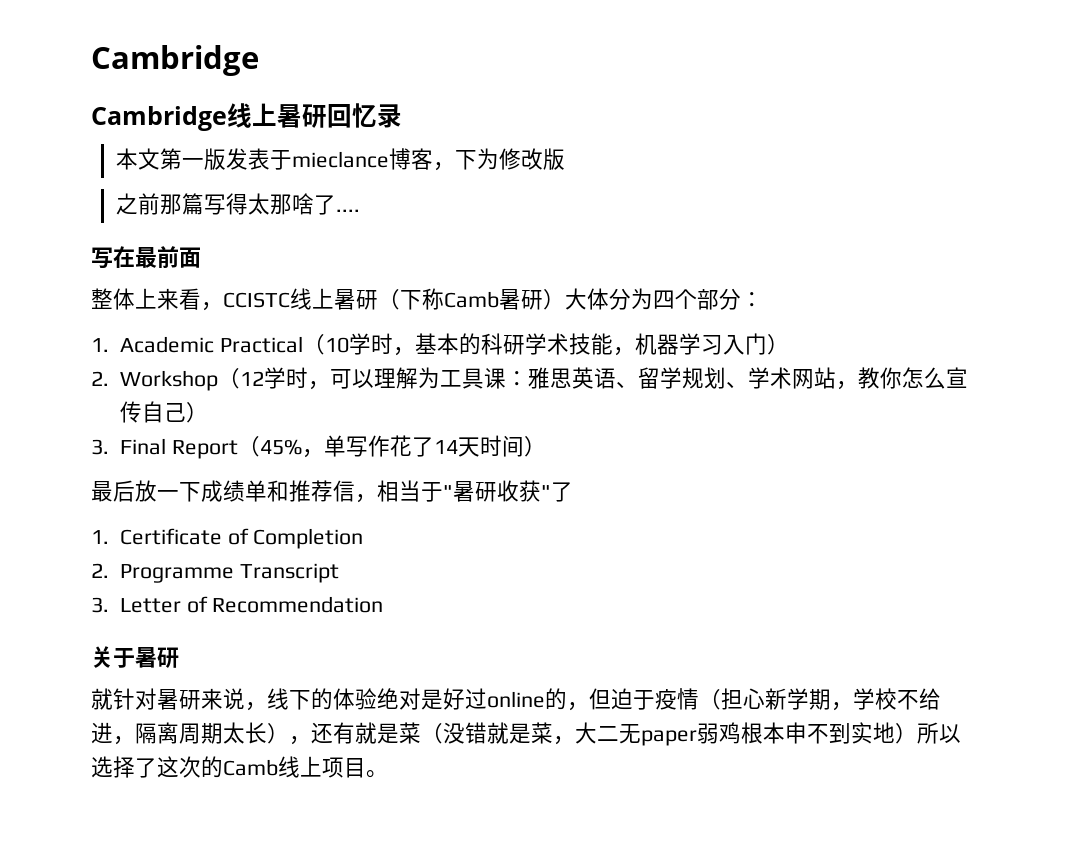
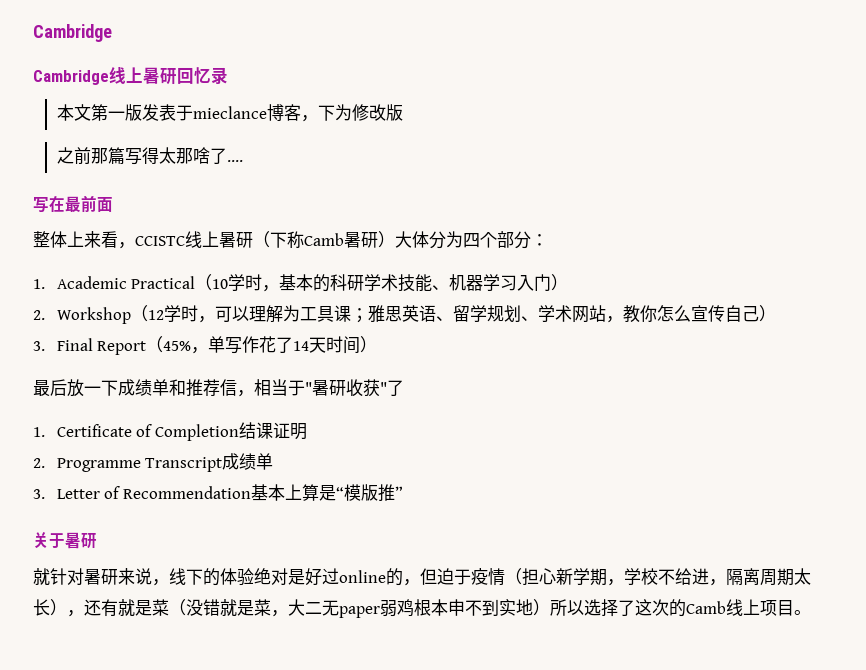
- 1. Academic Practical（10学时，基本的科研学术技能，机器学习入门）
+ 1. Academic Practical（10学时，基本的科研学术技能、机器学习入门）
- 2. Workshop（12学时，可以理解为工具课：雅思英语、留学规划、学术网站，教你怎么宣传自己）
+ 2. Workshop（12学时，可以理解为工具课；雅思英语、留学规划、学术网站，教你怎么宣传自己）
- 1. Certificate of Completion
+ 1. Certificate of Completion结课证明
- 2. Programme Transcript
+ 2. Programme Transcript成绩单
- 3. Letter of Recommendation
+ 3. Letter of Recommendation基本上算是“模版推”

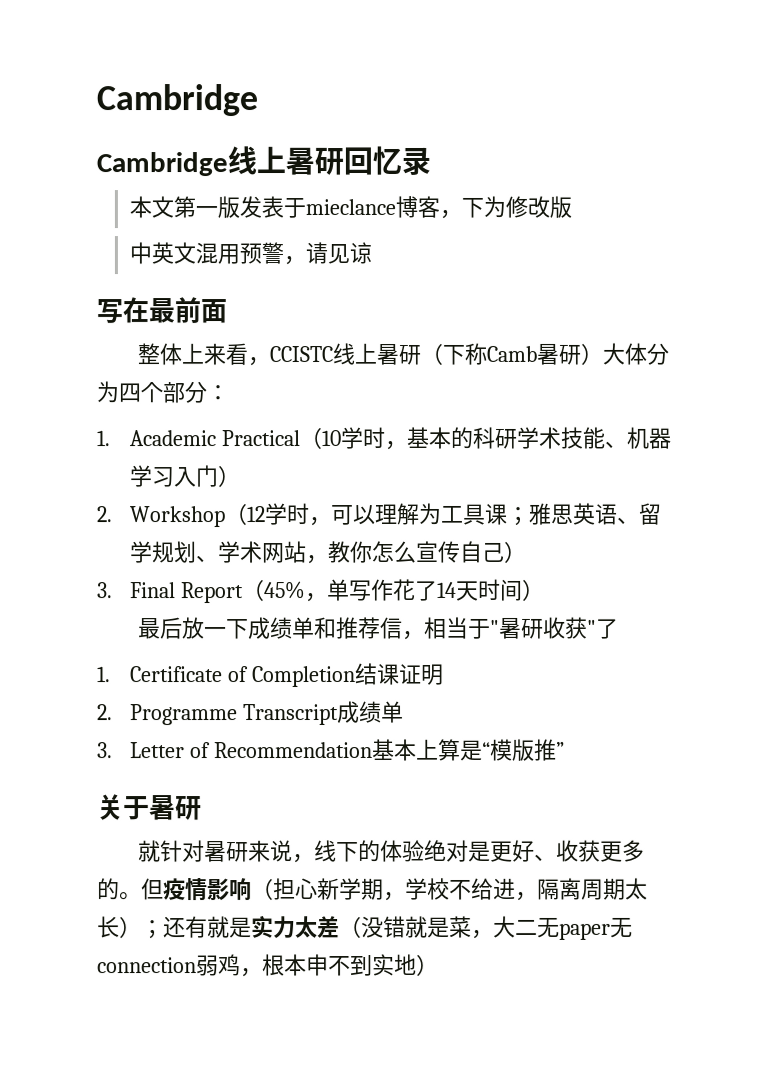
- 之前那篇写得太那啥了....
+ 中英文混用预警，请见谅
- 就针对暑研来说，线下的体验绝对是好过online的，但迫于疫情（担心新学期，学校不给进，隔离周期太长），还有就是菜（没错就是菜，大二无paper弱鸡根本申不到实地）所以选择了这次的Camb线上项目。
+ 就针对暑研来说，线下的体验绝对是更好、收获更多的。但疫情影响（担心新学期，学校不给进，隔离周期太长）；还有就是实力太差（没错就是菜，大二无paper无connection弱鸡，根本申不到实地）

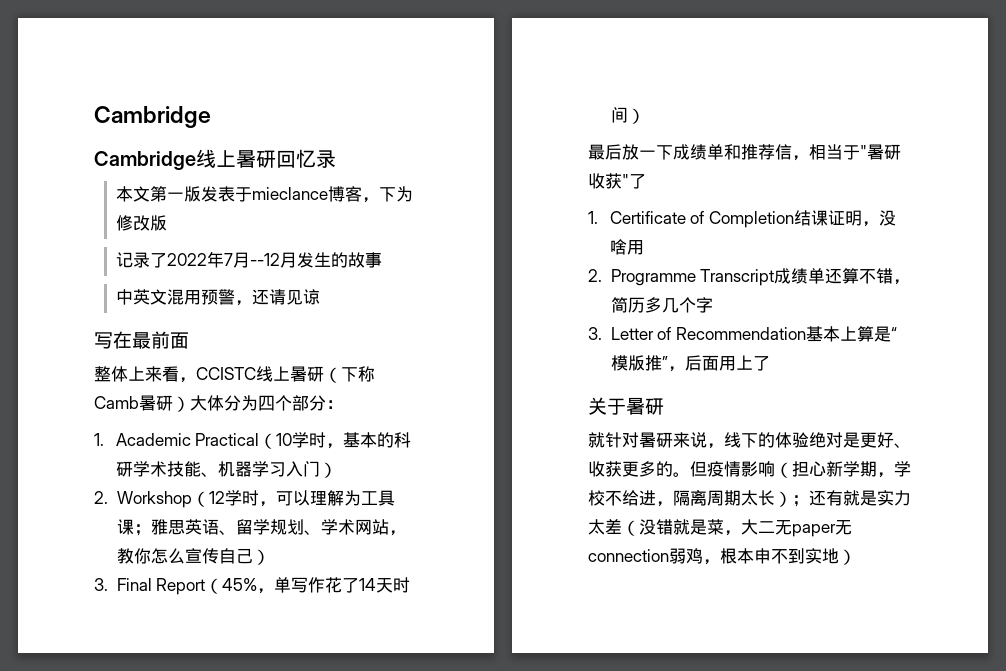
+ 记录了2022年7月--12月发生的故事
- 中英文混用预警，请见谅
+ 中英文混用预警，还请见谅
- 1. Certificate of Completion结课证明
+ 1. Certificate of Completion结课证明，没啥用
- 2. Programme Transcript成绩单
+ 2. Programme Transcript成绩单还算不错，简历多几个字
- 3. Letter of Recommendation基本上算是“模版推”
+ 3. Letter of Recommendation基本上算是“模版推”，后面用上了

